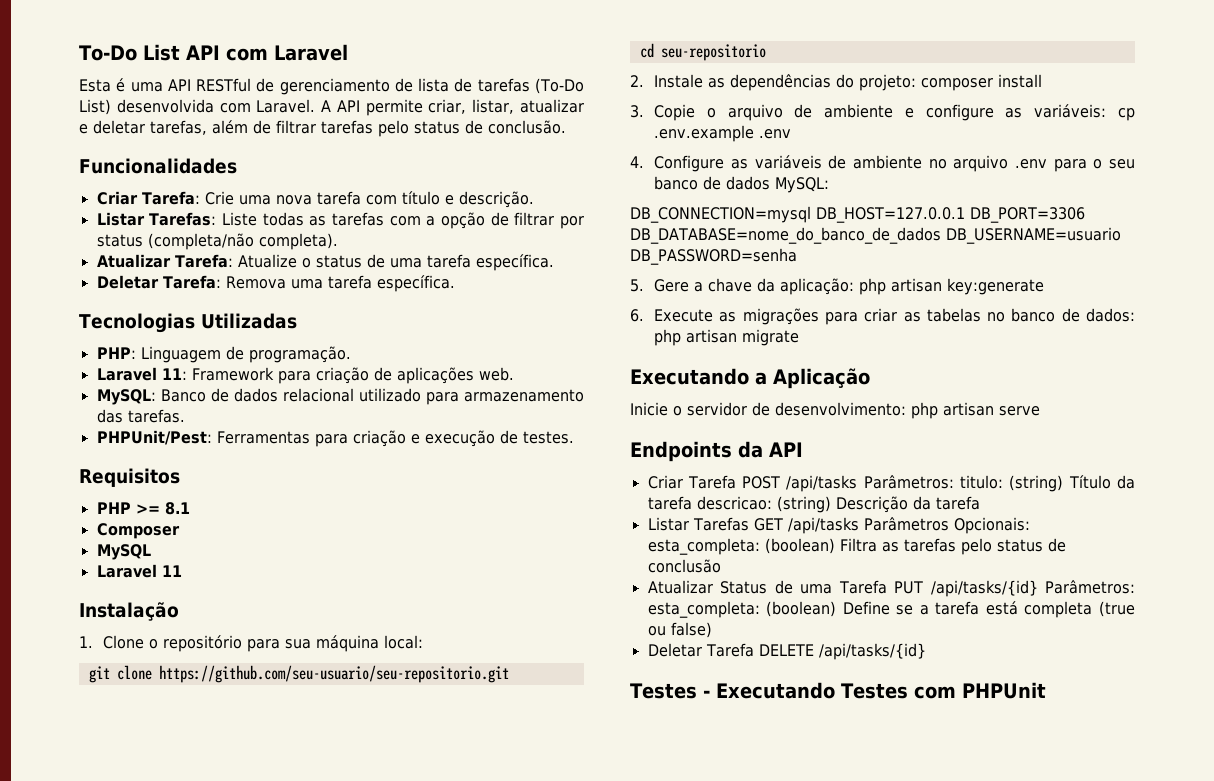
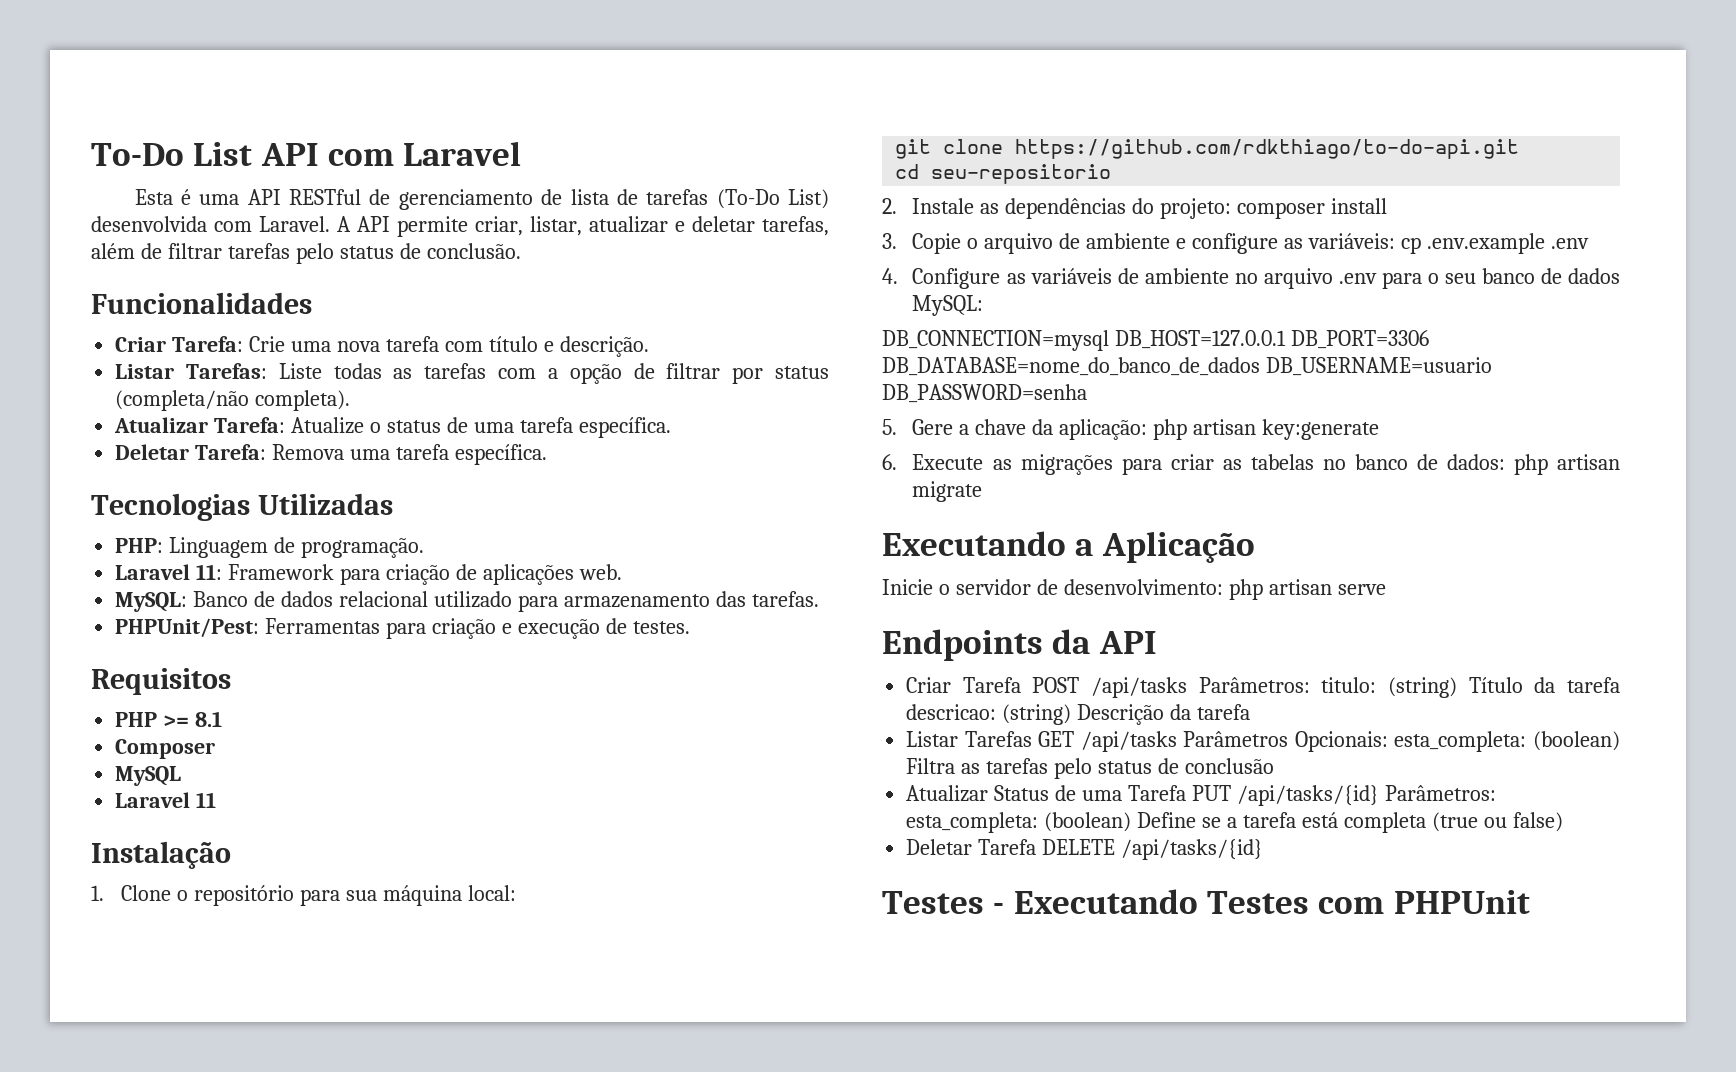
- git clone https://github.com/seu-usuario/seu-repositorio.git
+ git clone https://github.com/rdkthiago/to-do-api.git

